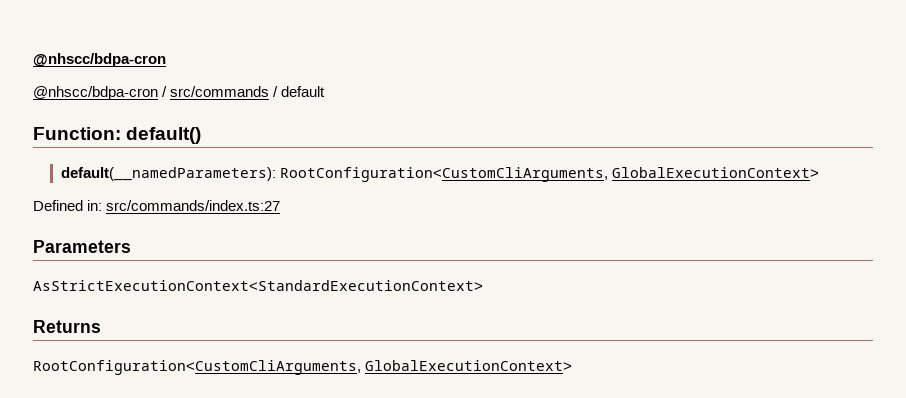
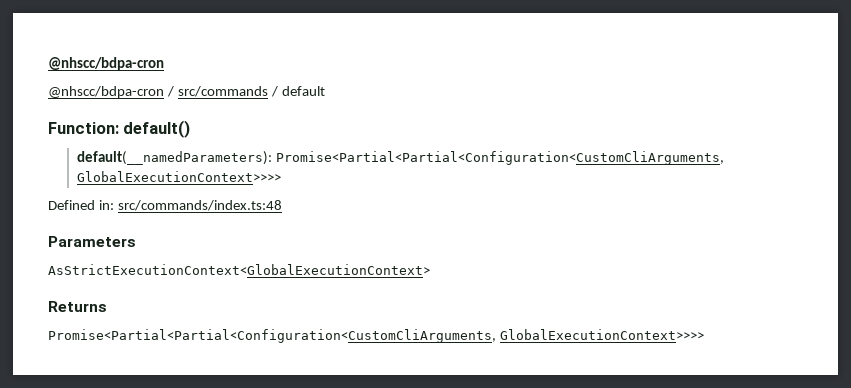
- default(__namedParameters): RootConfiguration<CustomCliArguments, GlobalExecutionContext>
+ default(__namedParameters): Promise<Partial<Partial<Configuration<CustomCliArguments, GlobalExecutionContext>>>>
- Defined in: src/commands/index.ts:27
+ Defined in: src/commands/index.ts:48
- AsStrictExecutionContext<StandardExecutionContext>
+ AsStrictExecutionContext<GlobalExecutionContext>
  Returns
- RootConfiguration<CustomCliArguments, GlobalExecutionContext>
+ Promise<Partial<Partial<Configuration<CustomCliArguments, GlobalExecutionContext>>>>

